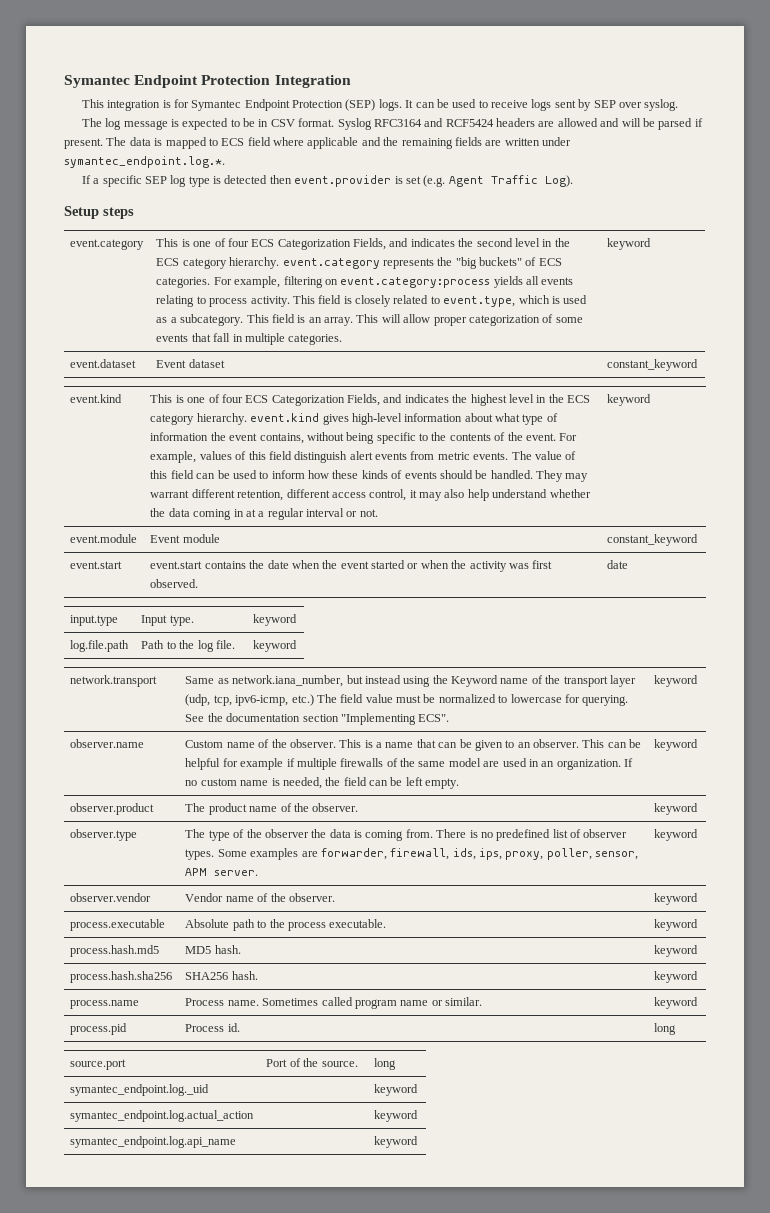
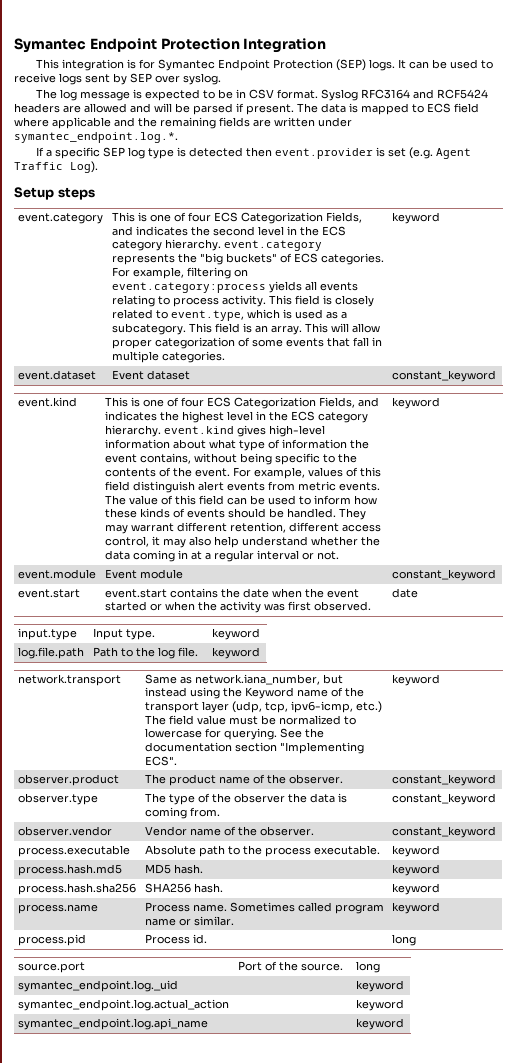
- observer.name | Custom name of the observer. This is a name that can be given to an observer. This can be helpful for example if multiple firewalls of the same model are used in an organization. If no custom name is needed, the field can be left empty. | keyword
- observer.product | The product name of the observer. | keyword
+ observer.product | The product name of the observer. | constant_keyword
- observer.type | The type of the observer the data is coming from. There is no predefined list of observer types. Some examples are forwarder, firewall, ids, ips, proxy, poller, sensor, APM server. | keyword
+ observer.type | The type of the observer the data is coming from. | constant_keyword
- observer.vendor | Vendor name of the observer. | keyword
+ observer.vendor | Vendor name of the observer. | constant_keyword

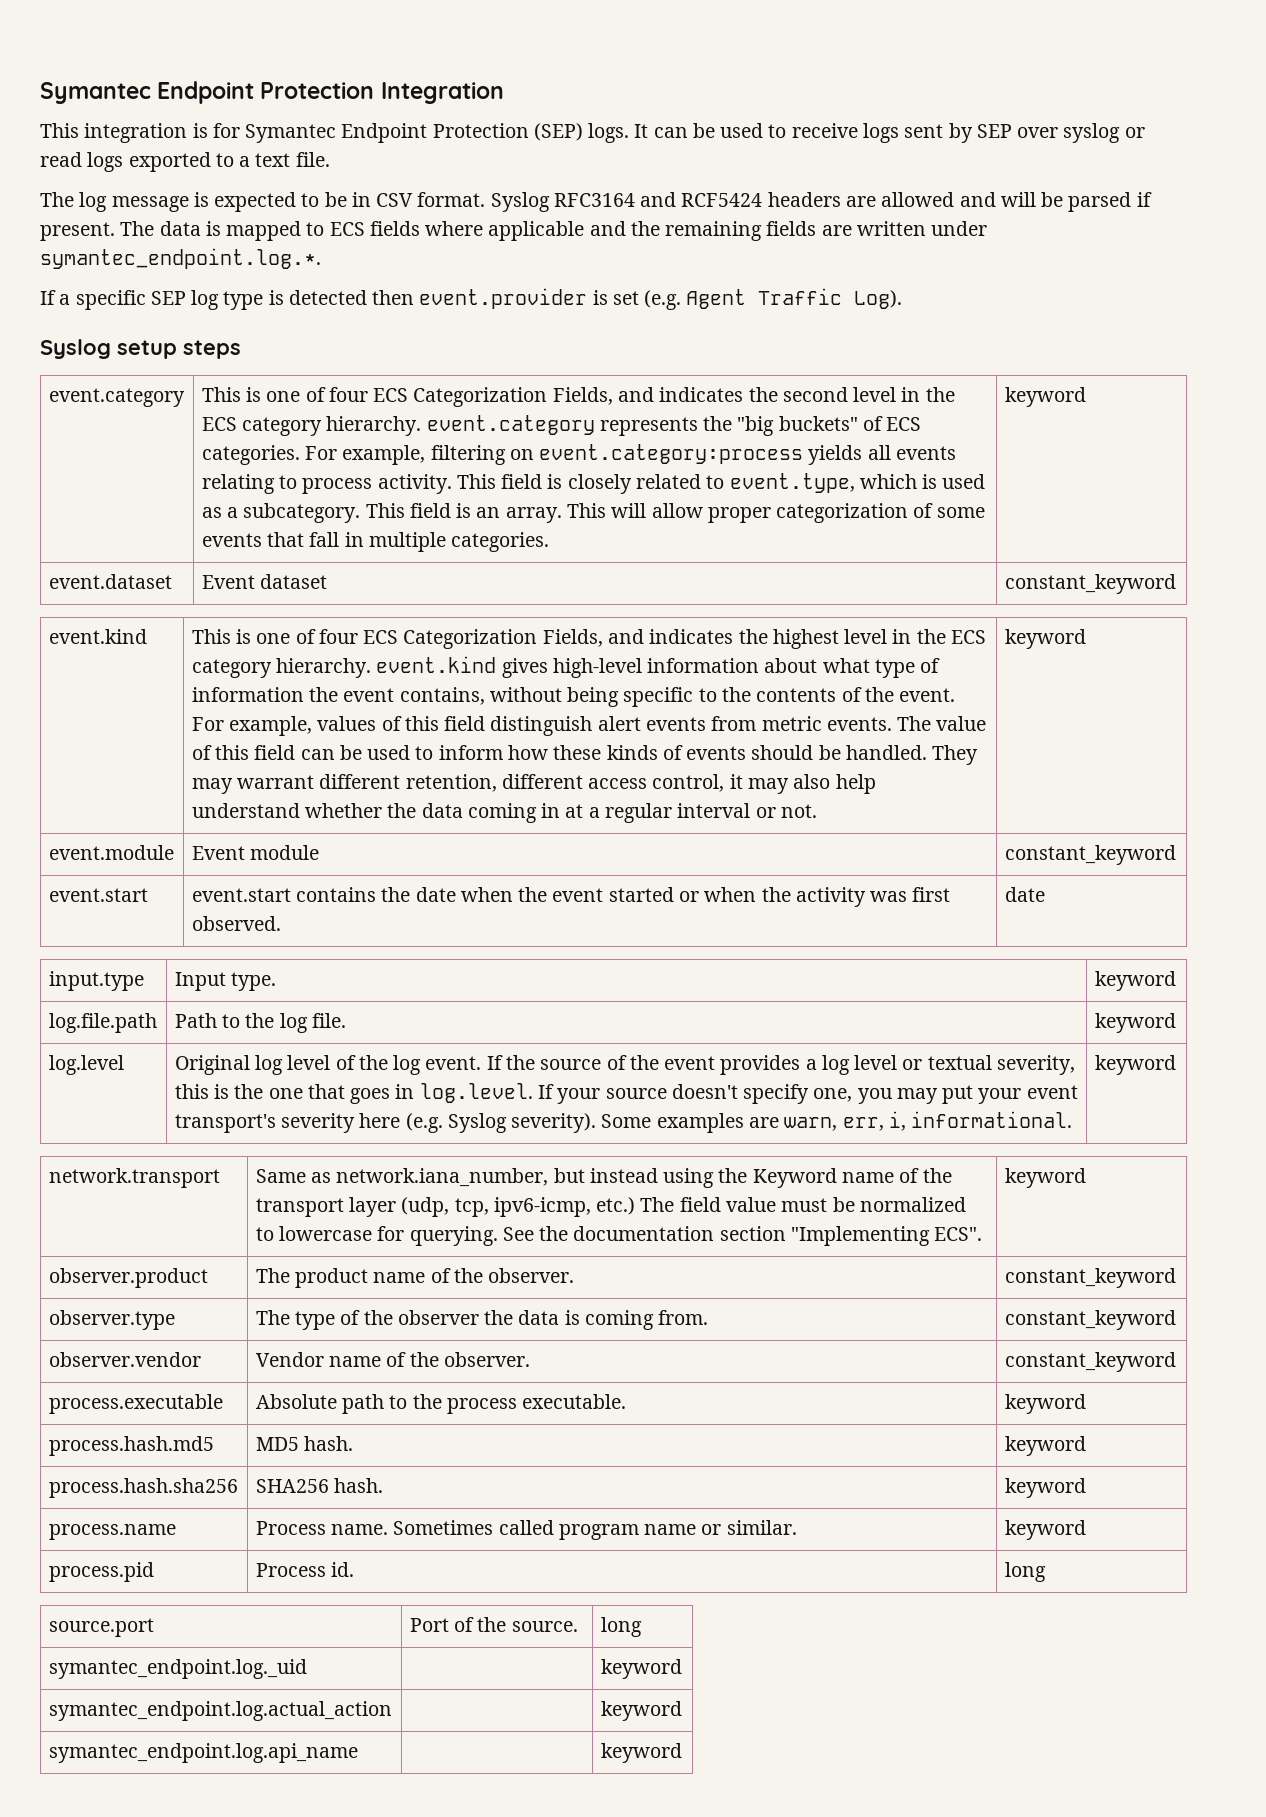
- It can be used to receive logs sent by SEP over syslog.
+ It can be used to receive logs sent by SEP over syslog or read logs exported to a text file.
- The data is mapped to ECS field where applicable and the remaining fields are written under symantec_endpoint.log.*.
+ The data is mapped to ECS fields where applicable and the remaining fields are written under symantec_endpoint.log.*.
- Setup steps
+ Syslog setup steps
+ log.level | Original log level of the log event. If the source of the event provides a log level or textual severity, this is the one that goes in log.level. If your source doesn't specify one, you may put your event transport's severity here (e.g. Syslog severity). Some examples are warn, err, i, informational. | keyword

